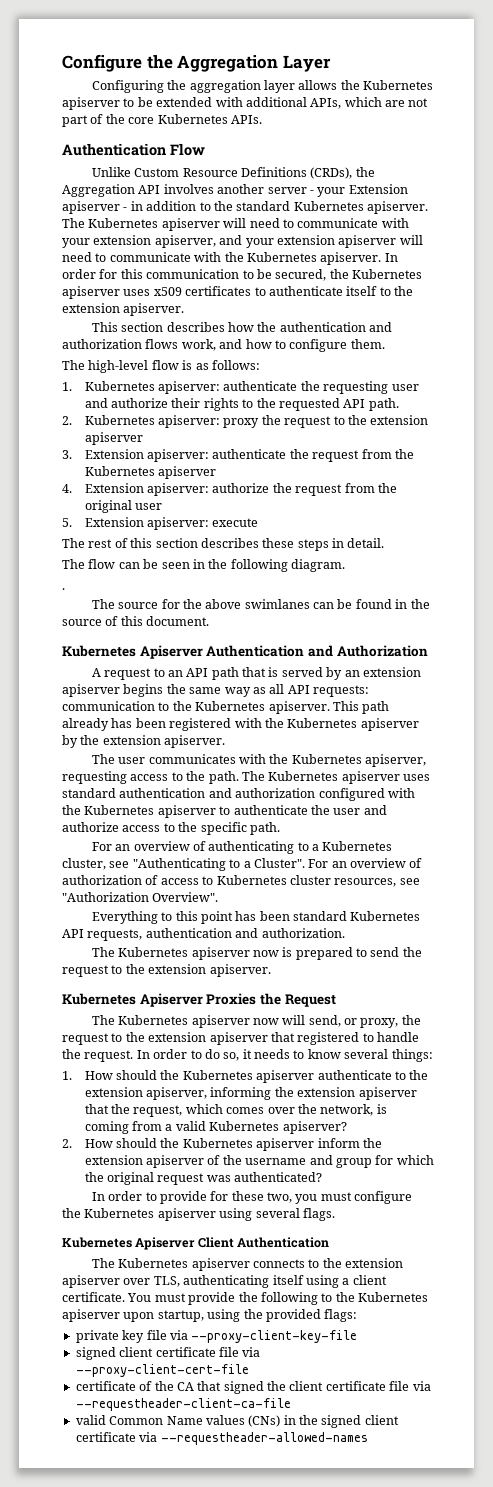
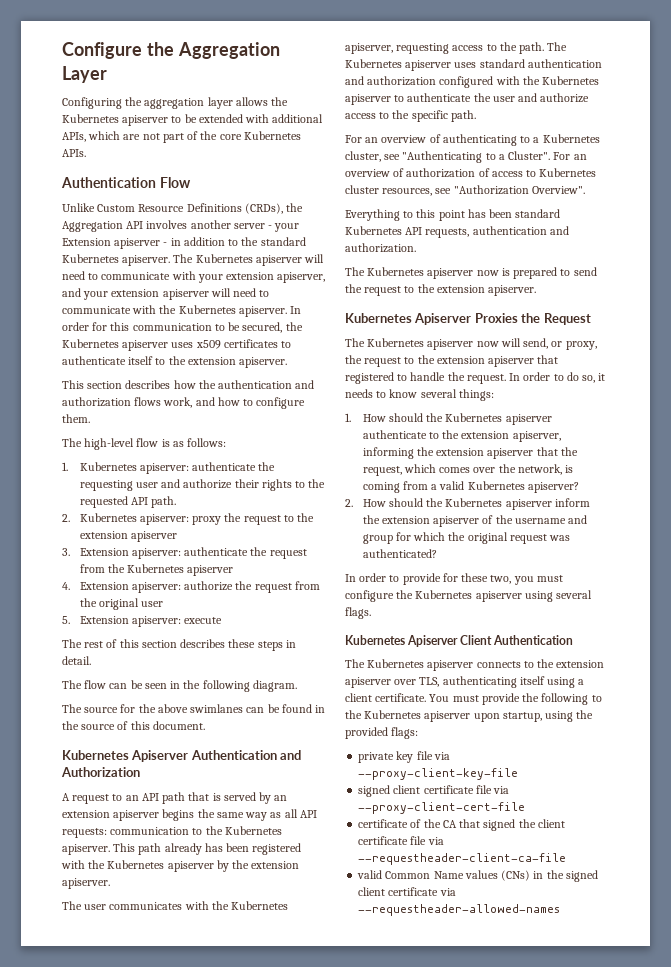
- .

